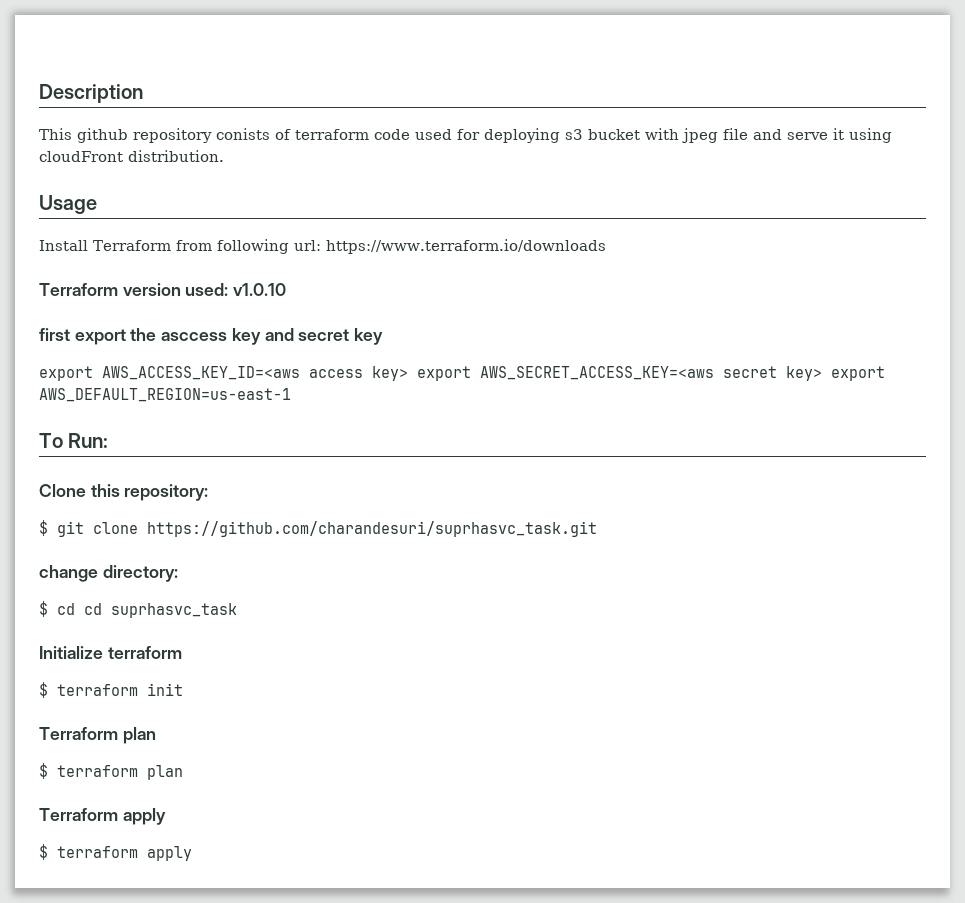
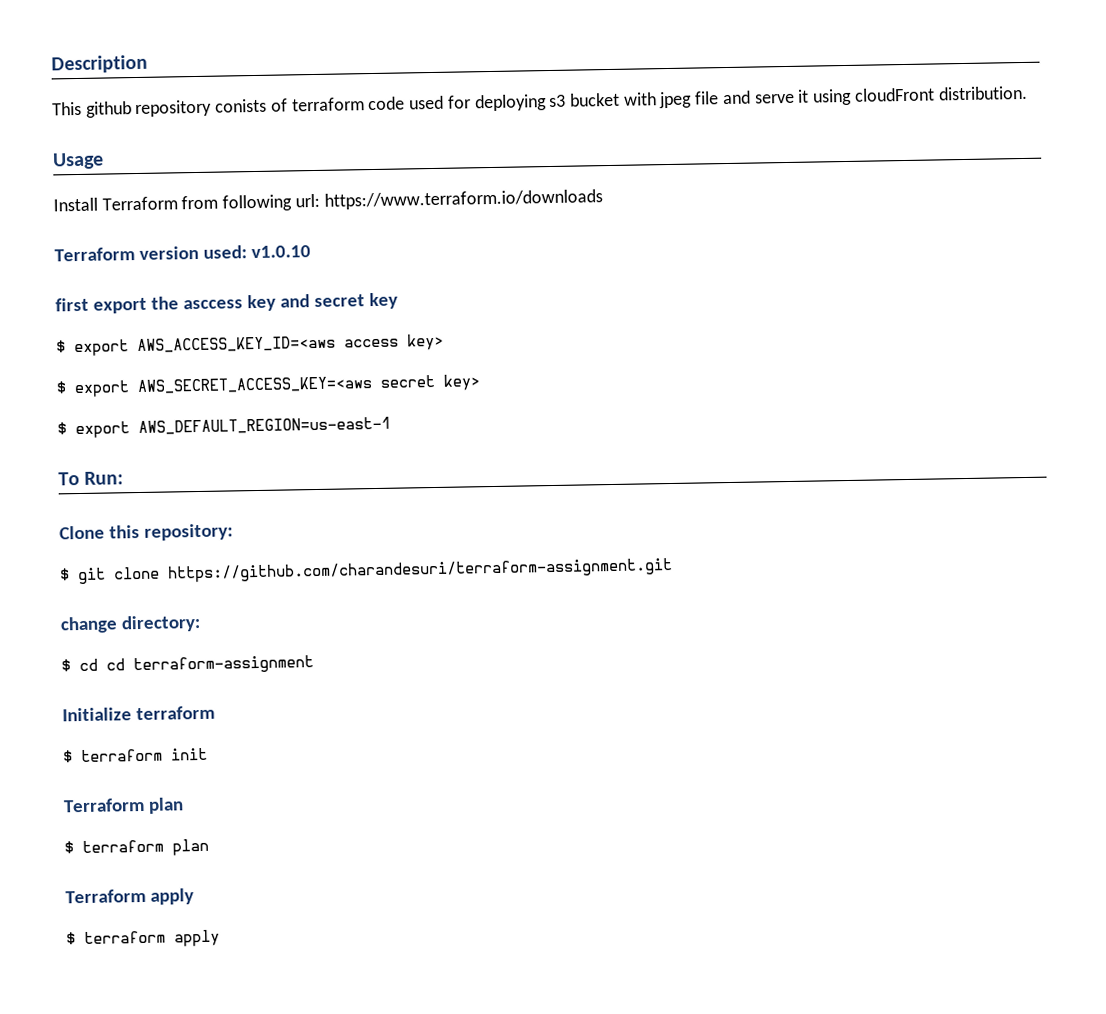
- export AWS_ACCESS_KEY_ID=<aws access key> export AWS_SECRET_ACCESS_KEY=<aws secret key> export AWS_DEFAULT_REGION=us-east-1
+ $ export AWS_ACCESS_KEY_ID=<aws access key>
+ $ export AWS_SECRET_ACCESS_KEY=<aws secret key>
+ $ export AWS_DEFAULT_REGION=us-east-1
- $ git clone https://github.com/charandesuri/suprhasvc_task.git
+ $ git clone https://github.com/charandesuri/terraform-assignment.git
- $ cd cd suprhasvc_task
+ $ cd cd terraform-assignment

